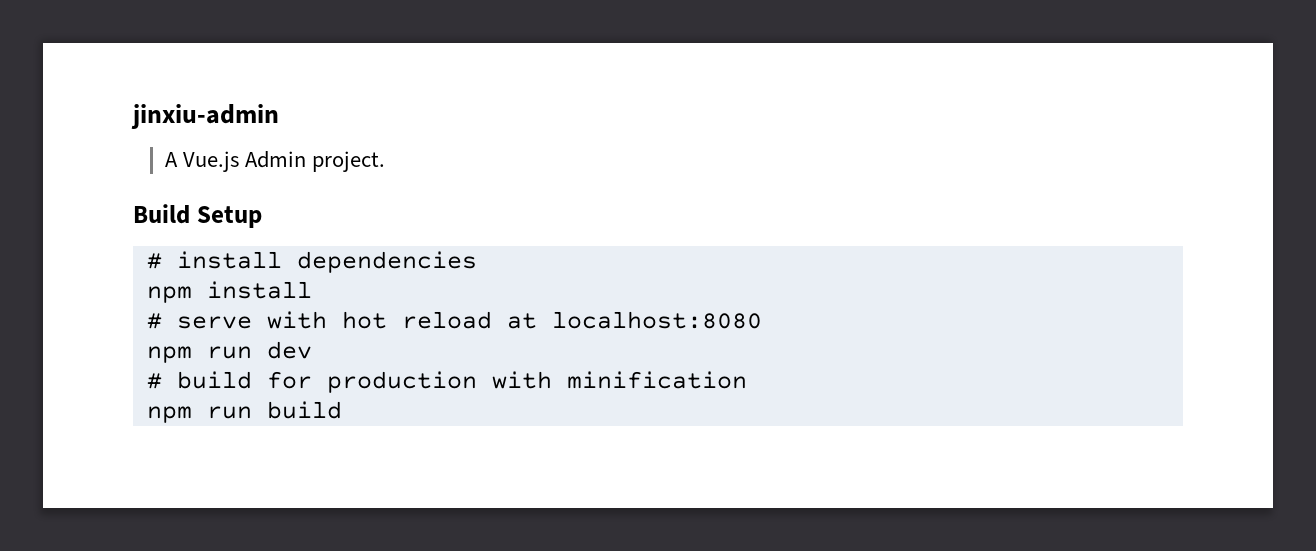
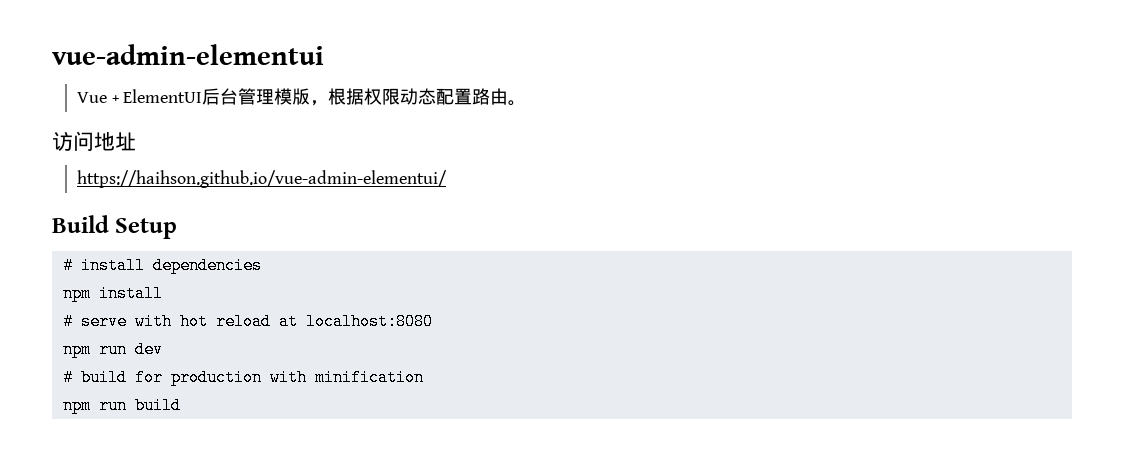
- jinxiu-admin
- A Vue.js Admin project.
+ vue-admin-elementui
+ Vue + ElementUI后台管理模版，根据权限动态配置路由。
+ 访问地址
+ https://haihson.github.io/vue-admin-elementui/

